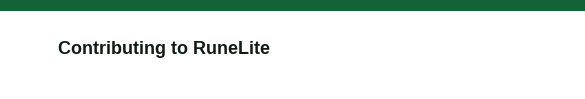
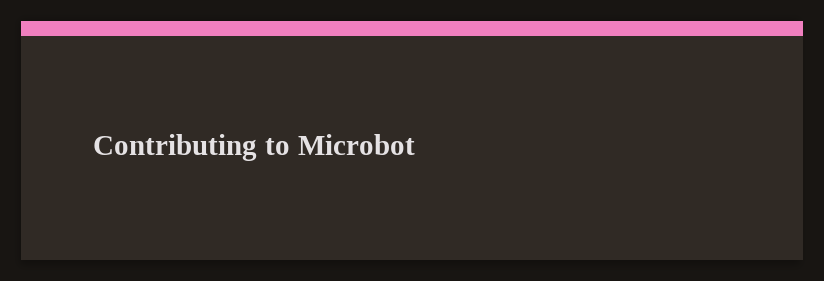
- Contributing to RuneLite
+ Contributing to Microbot

